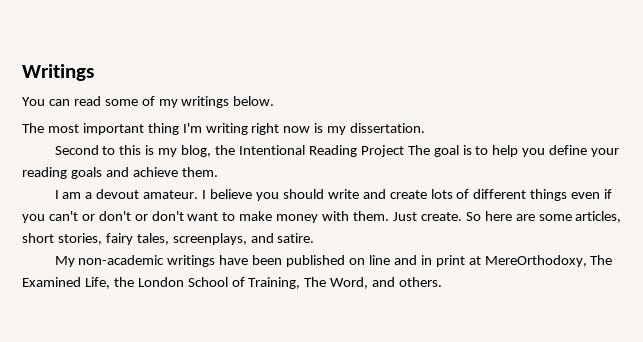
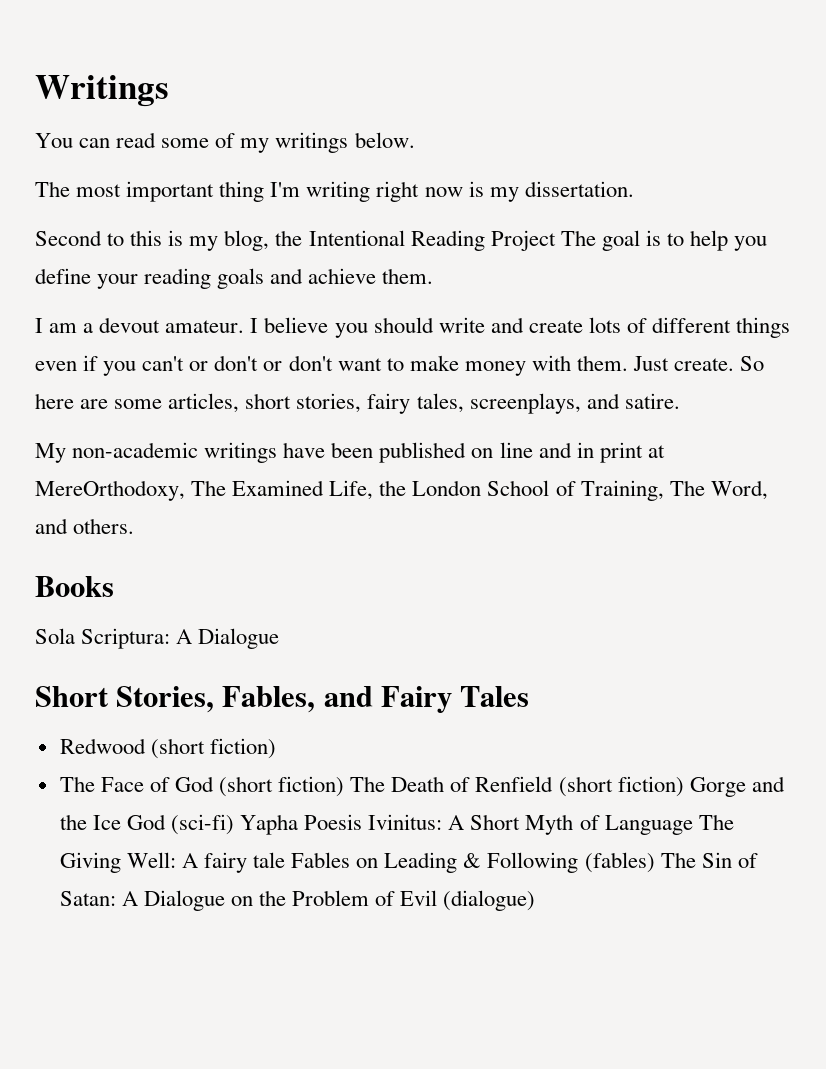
+ Books
+ Sola Scriptura: A Dialogue
+ Short Stories, Fables, and Fairy Tales
+ Redwood (short fiction)
+ The Face of God (short fiction) The Death of Renfield (short fiction) Gorge and the Ice God (sci-fi) Yapha Poesis Ivinitus: A Short Myth of Language The Giving Well: A fairy tale Fables on Leading & Following (fables) The Sin of Satan: A Dialogue on the Problem of Evil (dialogue)

